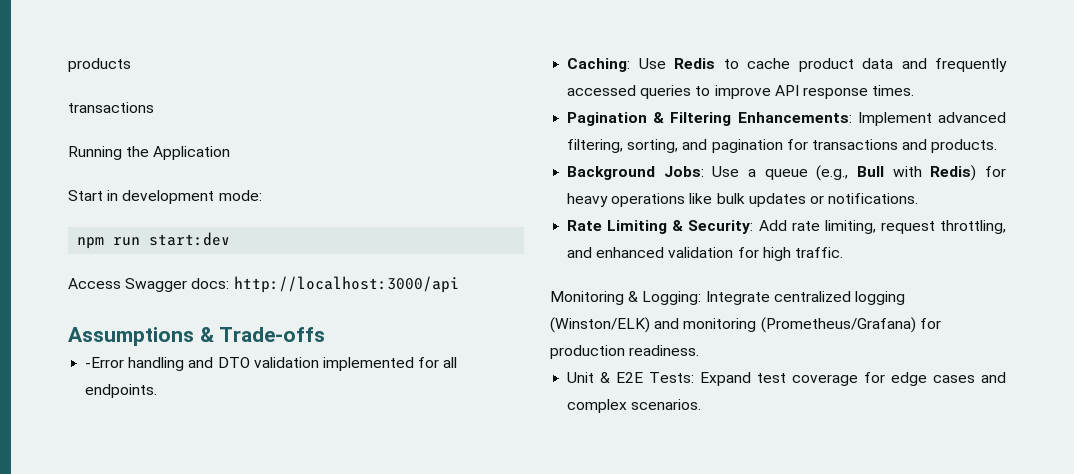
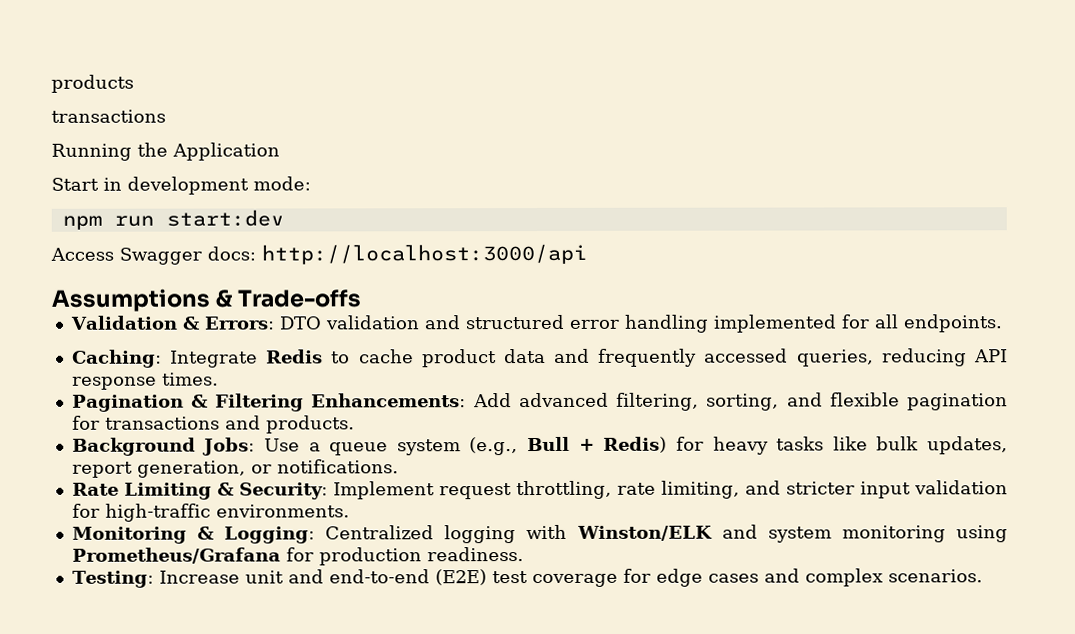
- -Error handling and DTO validation implemented for all endpoints.
+ Validation & Errors: DTO validation and structured error handling implemented for all endpoints.
- Caching: Use Redis to cache product data and frequently accessed queries to improve API response times.
+ Caching: Integrate Redis to cache product data and frequently accessed queries, reducing API response times.
- Pagination & Filtering Enhancements: Implement advanced filtering, sorting, and pagination for transactions and products.
+ Pagination & Filtering Enhancements: Add advanced filtering, sorting, and flexible pagination for transactions and products.
- Background Jobs: Use a queue (e.g., Bull with Redis) for heavy operations like bulk updates or notifications.
+ Background Jobs: Use a queue system (e.g., Bull + Redis) for heavy tasks like bulk updates, report generation, or notifications.
- Rate Limiting & Security: Add rate limiting, request throttling, and enhanced validation for high traffic.
- Monitoring & Logging: Integrate centralized logging (Winston/ELK) and monitoring (Prometheus/Grafana) for production readiness.
- Unit & E2E Tests: Expand test coverage for edge cases and complex scenarios.
+ Rate Limiting & Security: Implement request throttling, rate limiting, and stricter input validation for high-traffic environments.
+ Monitoring & Logging: Centralized logging with Winston/ELK and system monitoring using Prometheus/Grafana for production readiness.
+ Testing: Increase unit and end-to-end (E2E) test coverage for edge cases and complex scenarios.

